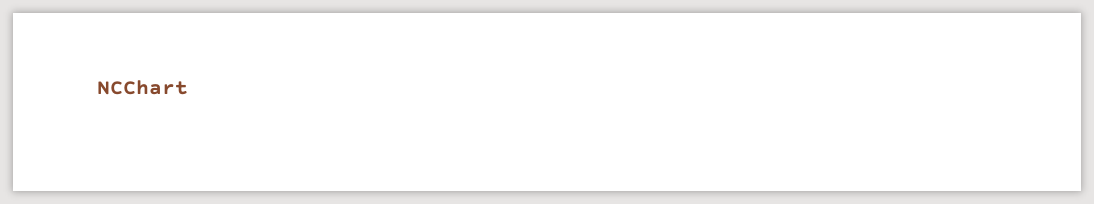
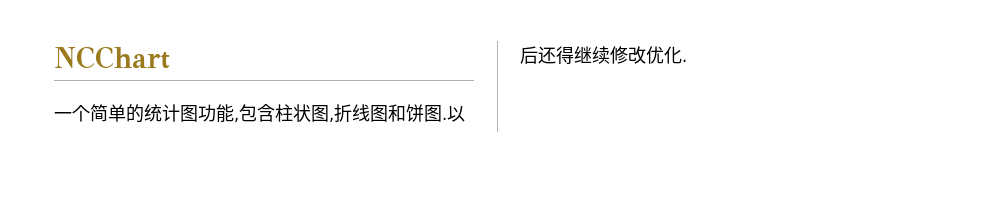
+ 一个简单的统计图功能,包含柱状图,折线图和饼图.以后还得继续修改优化.

